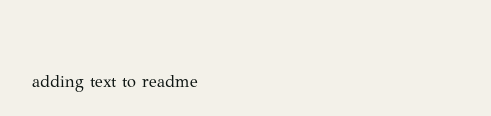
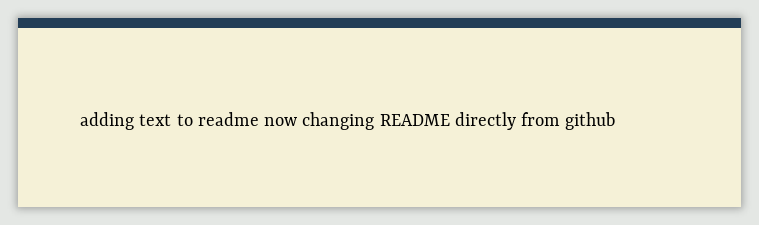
- adding text to readme
+ adding text to readme now changing README directly from github

